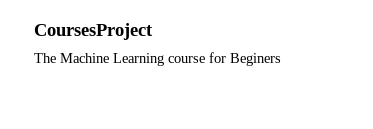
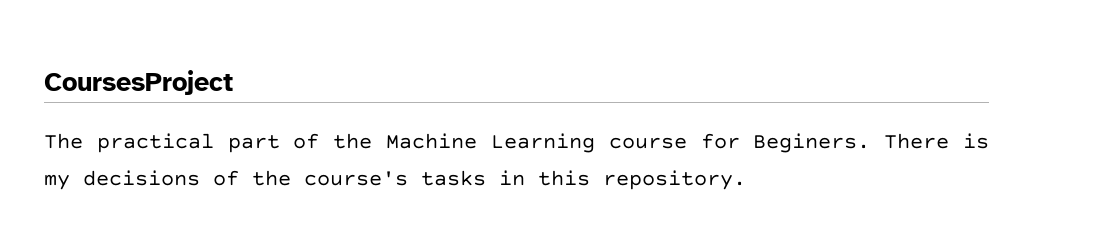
- The Machine Learning course for Beginers
+ The practical part of the Machine Learning course for Beginers. There is my decisions of the course's tasks in this repository.

